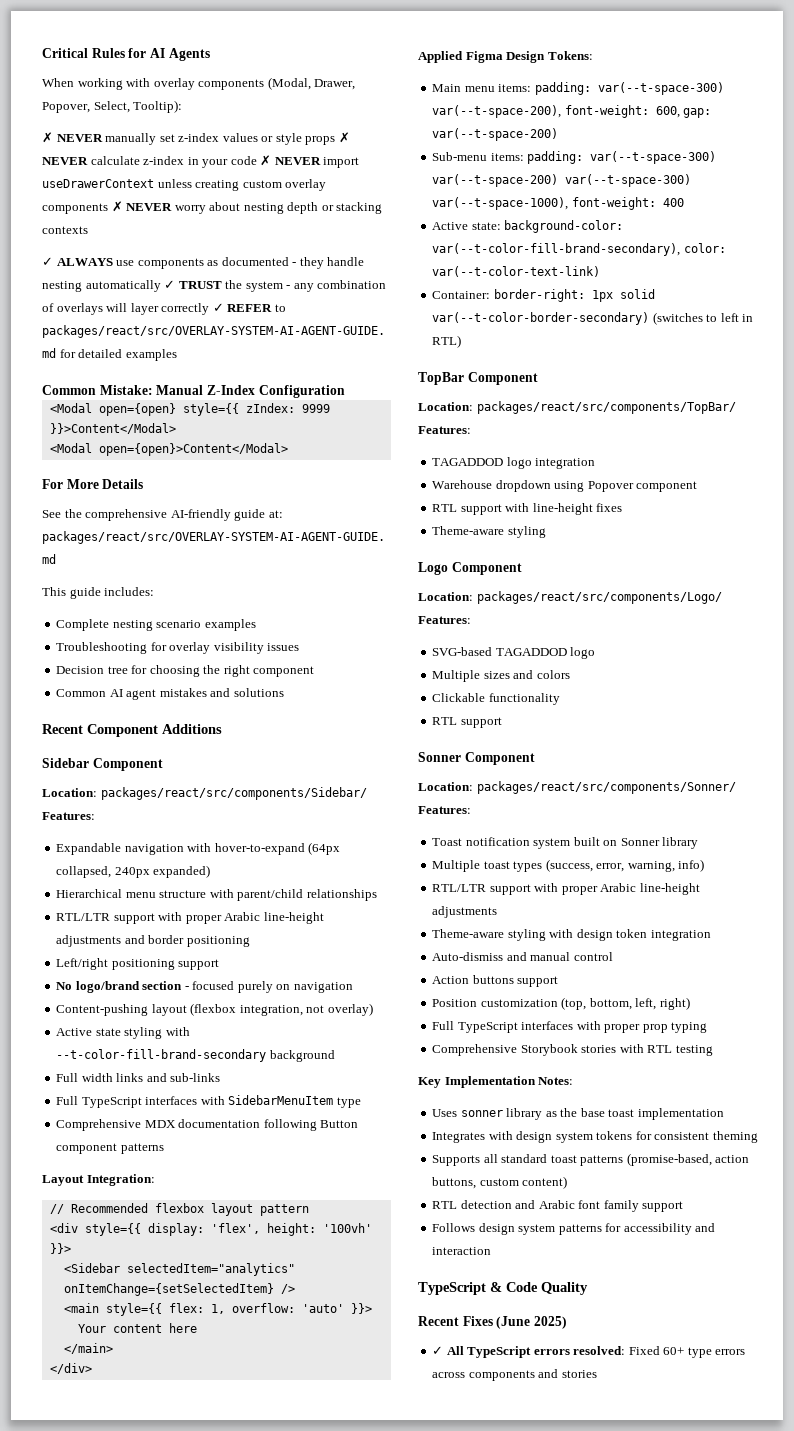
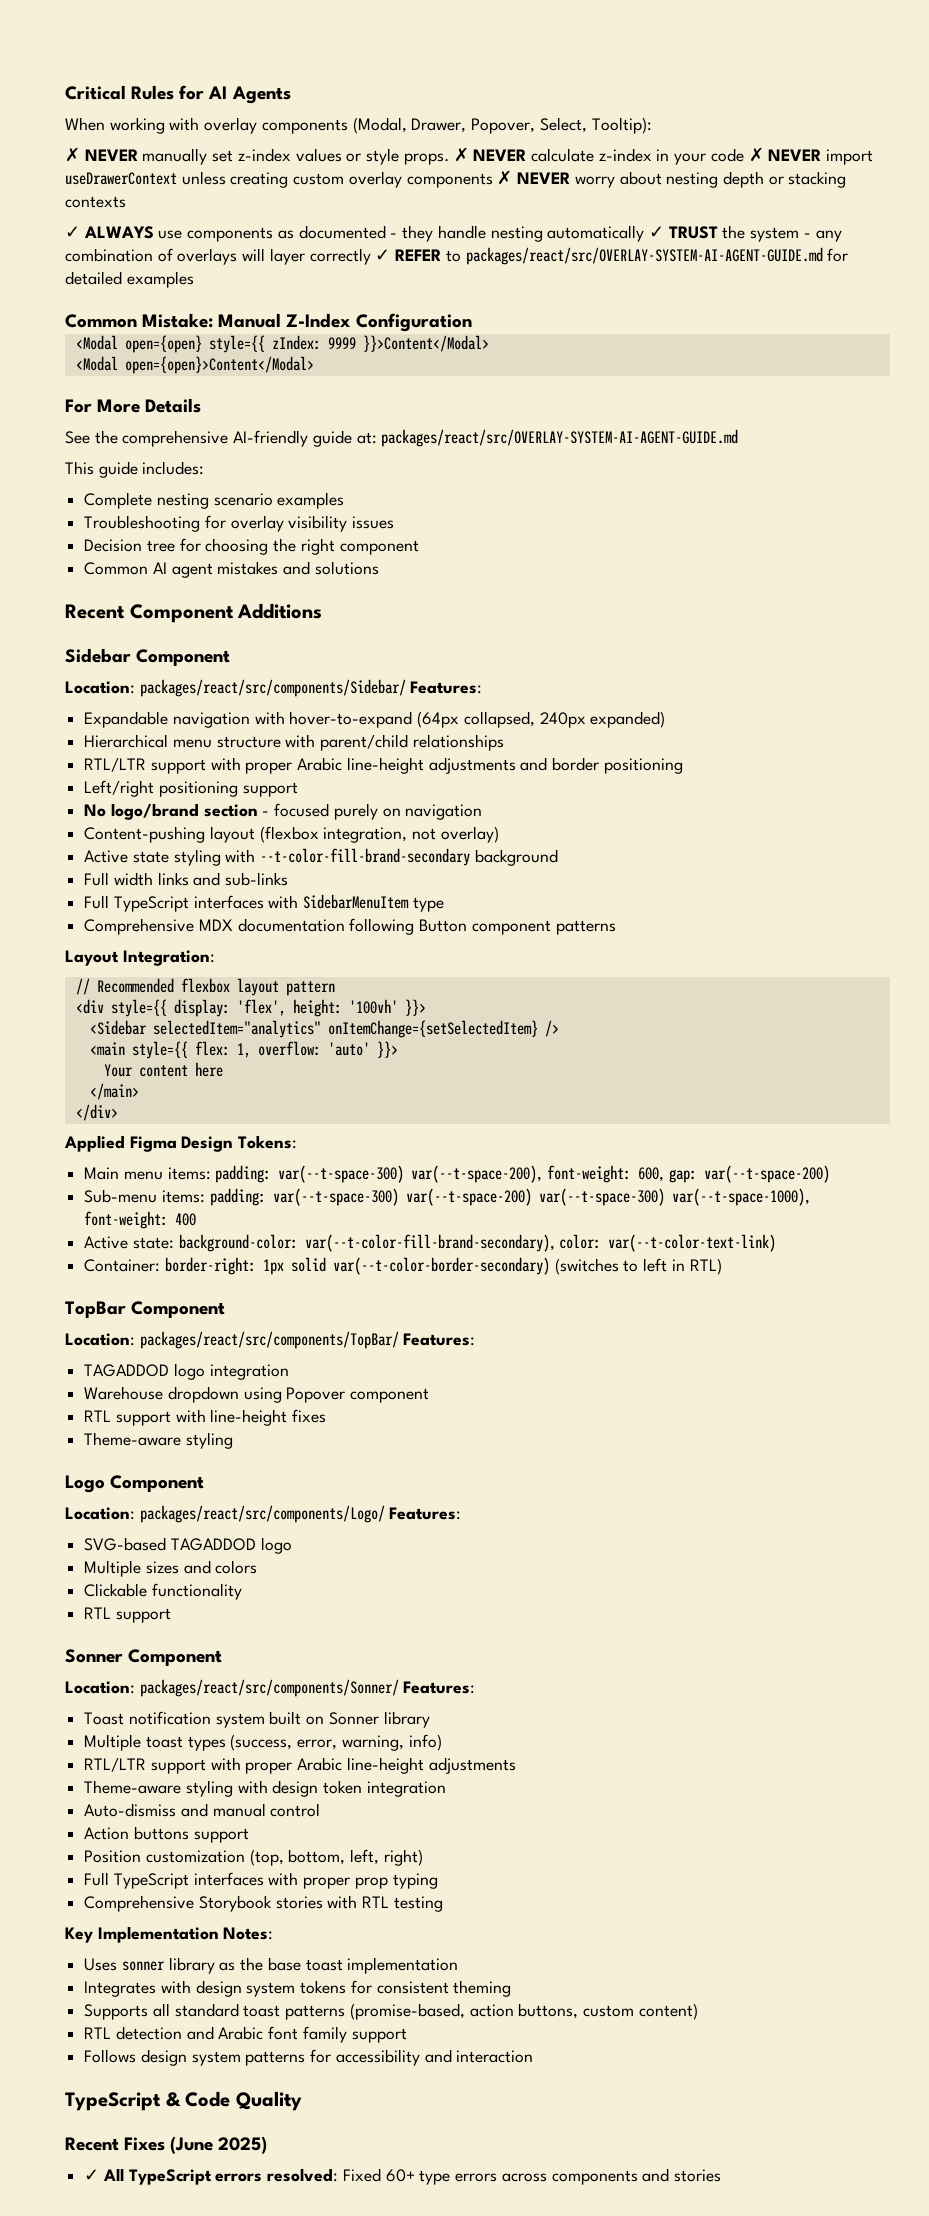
- ✗ NEVER manually set z-index values or style props ✗ NEVER calculate z-index in your code ✗ NEVER import useDrawerContext unless creating custom overlay components ✗ NEVER worry about nesting depth or stacking contexts
+ ✗ NEVER manually set z-index values or style props. ✗ NEVER calculate z-index in your code ✗ NEVER import useDrawerContext unless creating custom overlay components ✗ NEVER worry about nesting depth or stacking contexts

